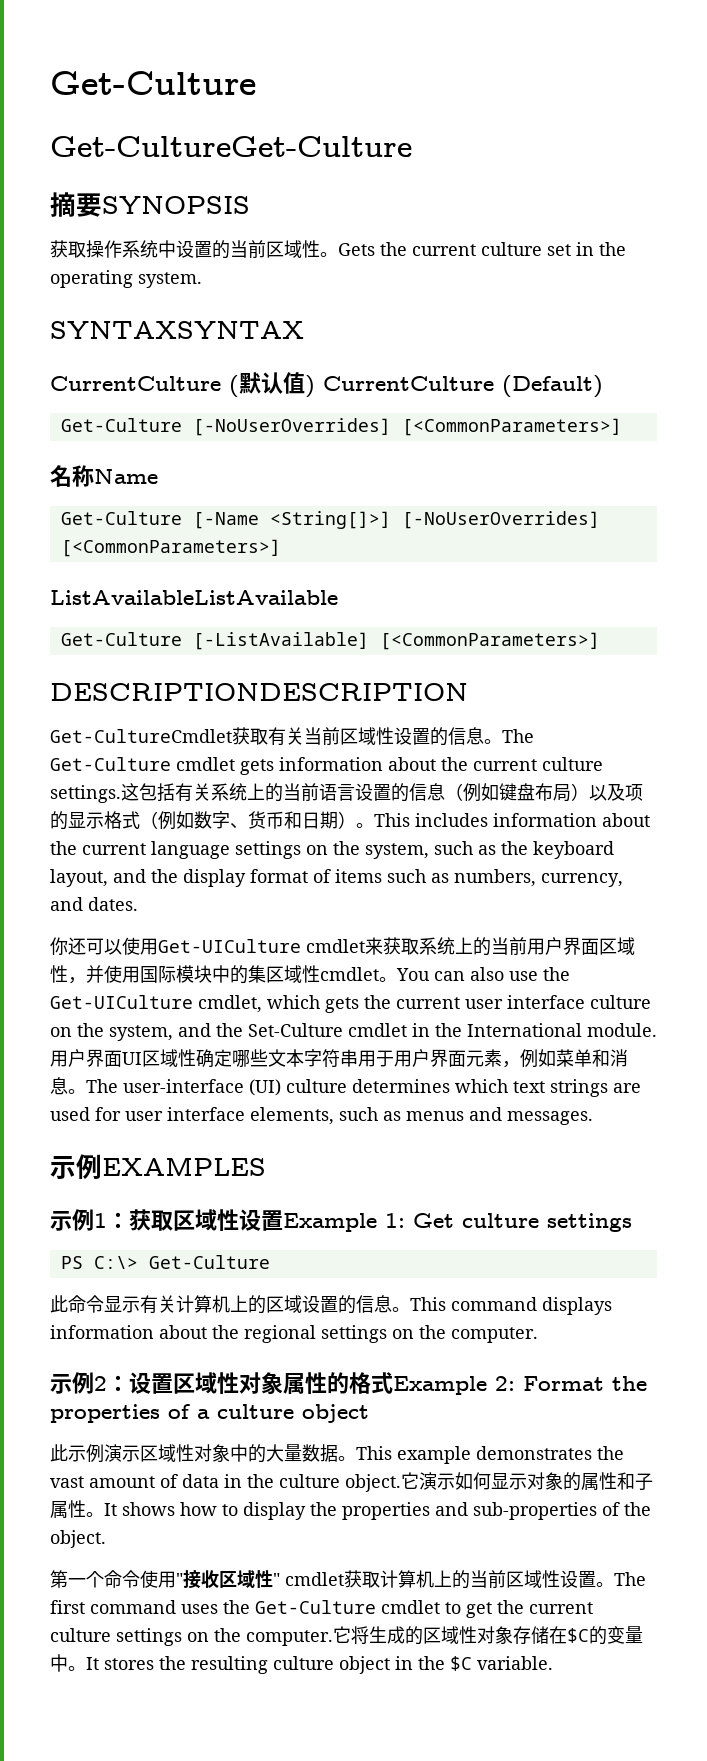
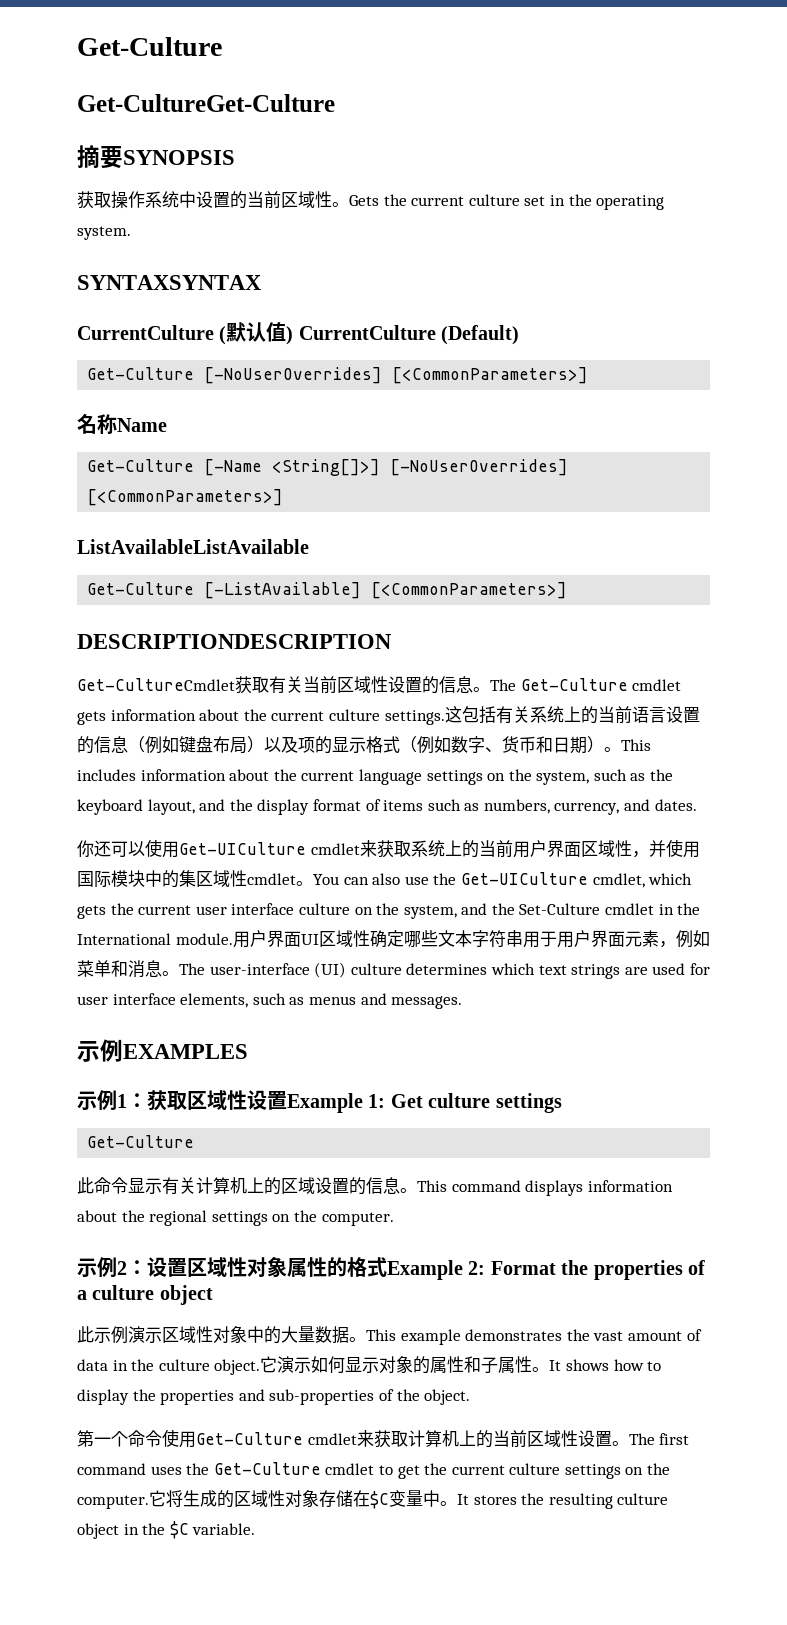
  示例1：获取区域性设置Example 1: Get culture settings
- PS C:\> Get-Culture
+ Get-Culture
- 第一个命令使用"接收区域性" cmdlet获取计算机上的当前区域性设置。
+ 第一个命令使用Get-Culture cmdlet来获取计算机上的当前区域性设置。
- 它将生成的区域性对象存储在$C的变量中。
+ 它将生成的区域性对象存储在$C变量中。

